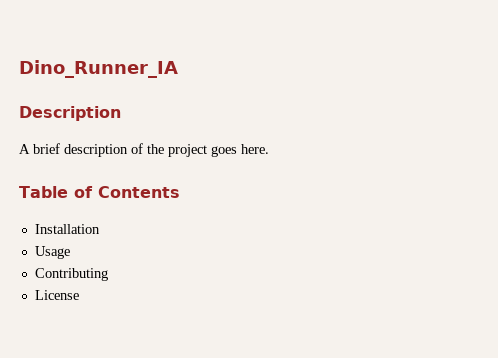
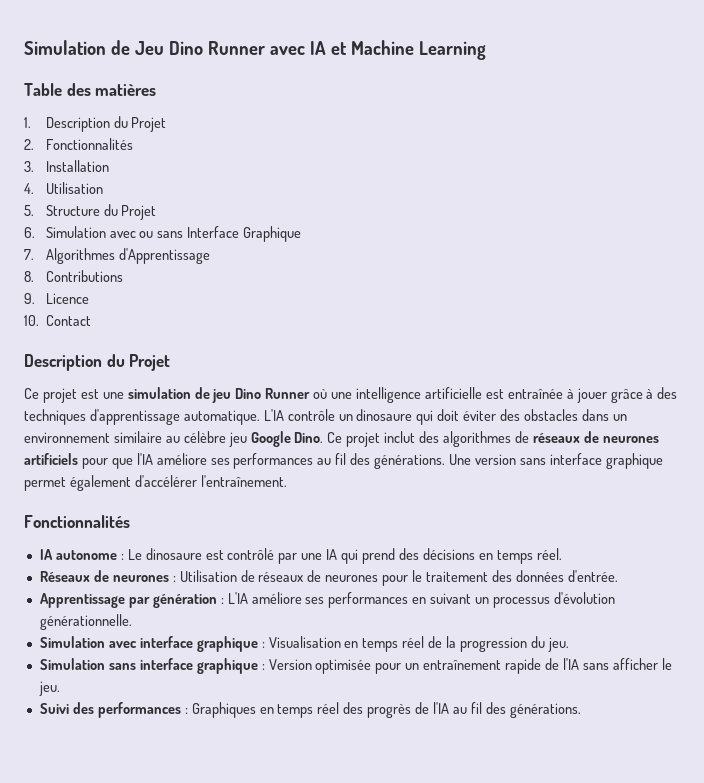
- Dino_Runner_IA
- Description
- A brief description of the project goes here.
- Table of Contents
- Installation
- Usage
- Contributing
- License
+ Simulation de Jeu Dino Runner avec IA et Machine Learning
+ Table des matières
+ 1. Description du Projet
+ 2. Fonctionnalités
+ 3. Installation
+ 4. Utilisation
+ 5. Structure du Projet
+ 6. Simulation avec ou sans Interface Graphique
+ 7. Algorithmes d'Apprentissage
+ 8. Contributions
+ 9. Licence
+ 10. Contact
+ Description du Projet
+ Ce projet est une simulation de jeu Dino Runner où une intelligence artificielle est entraînée à jouer grâce à des techniques d'apprentissage automatique. L'IA contrôle un dinosaure qui doit éviter des obstacles dans un environnement similaire au célèbre jeu Google Dino. Ce projet inclut des algorithmes de réseaux de neurones artificiels pour que l'IA améliore ses performances au fil des générations. Une version sans interface graphique permet également d'accélérer l'entraînement.
+ Fonctionnalités
+ IA autonome : Le dinosaure est contrôlé par une IA qui prend des décisions en temps réel.
+ Réseaux de neurones : Utilisation de réseaux de neurones pour le traitement des données d'entrée.
+ Apprentissage par génération : L'IA améliore ses performances en suivant un processus d'évolution générationnelle.
+ Simulation avec interface graphique : Visualisation en temps réel de la progression du jeu.
+ Simulation sans interface graphique : Version optimisée pour un entraînement rapide de l'IA sans afficher le jeu.
+ Suivi des performances : Graphiques en temps réel des progrès de l'IA au fil des générations.

